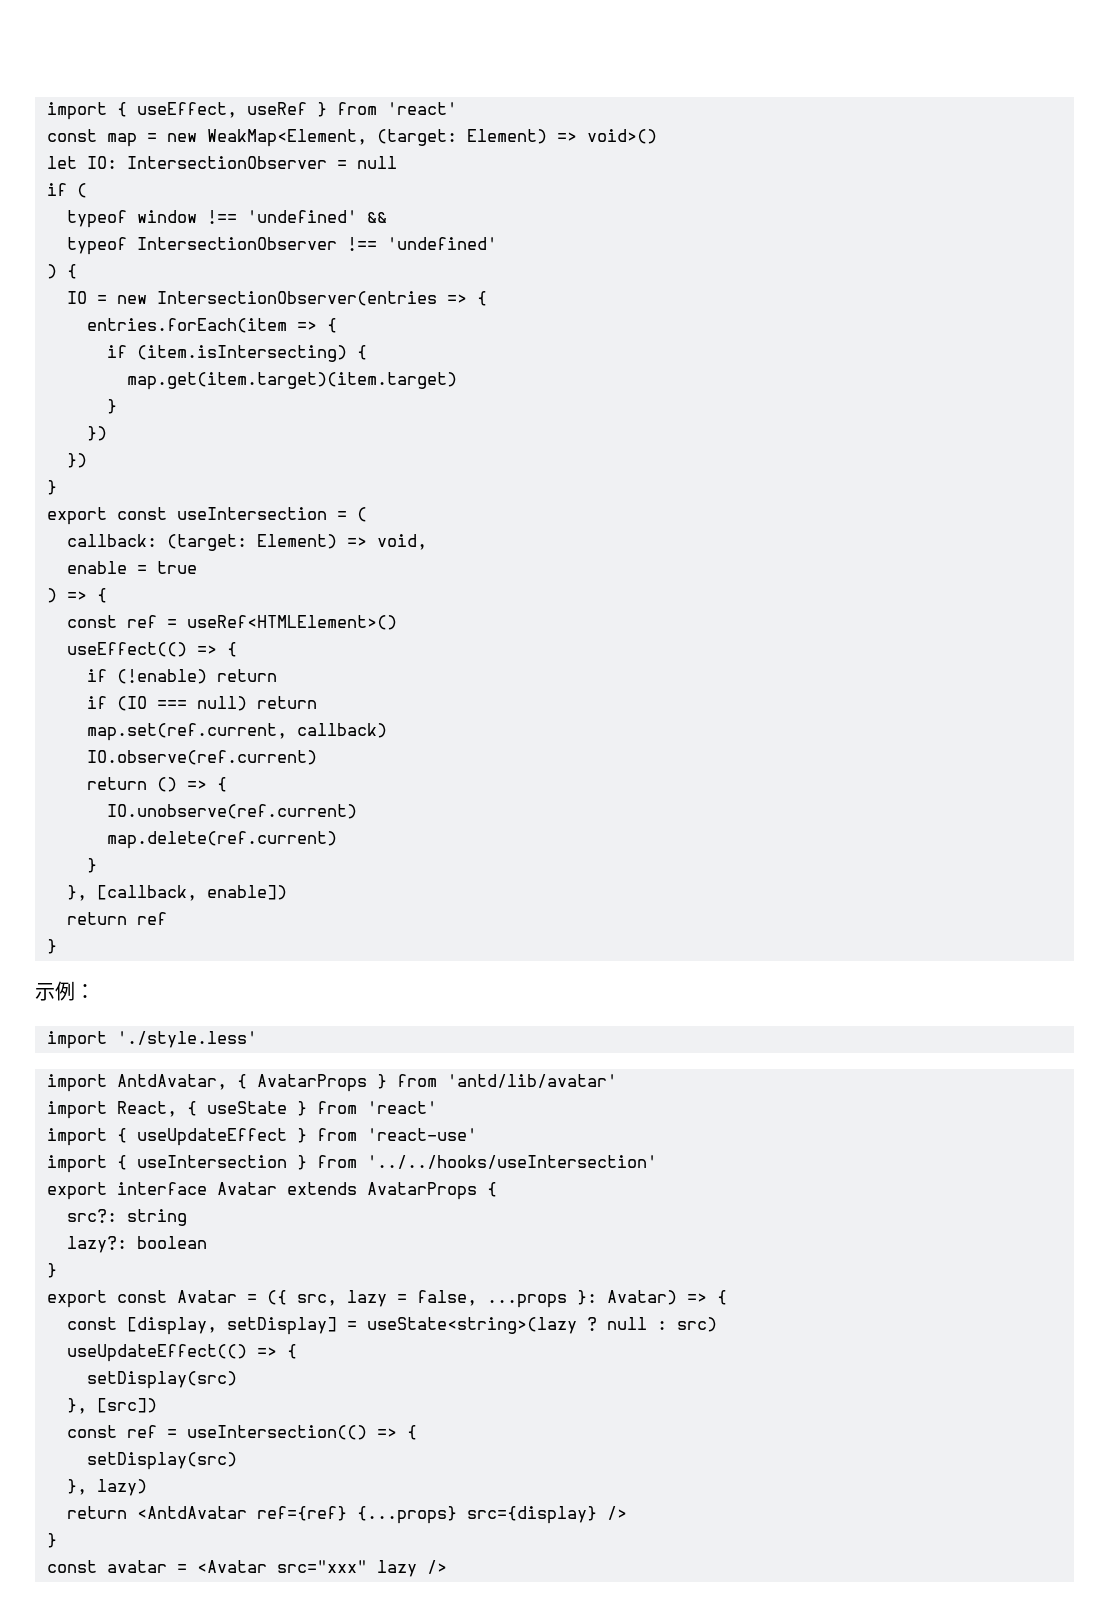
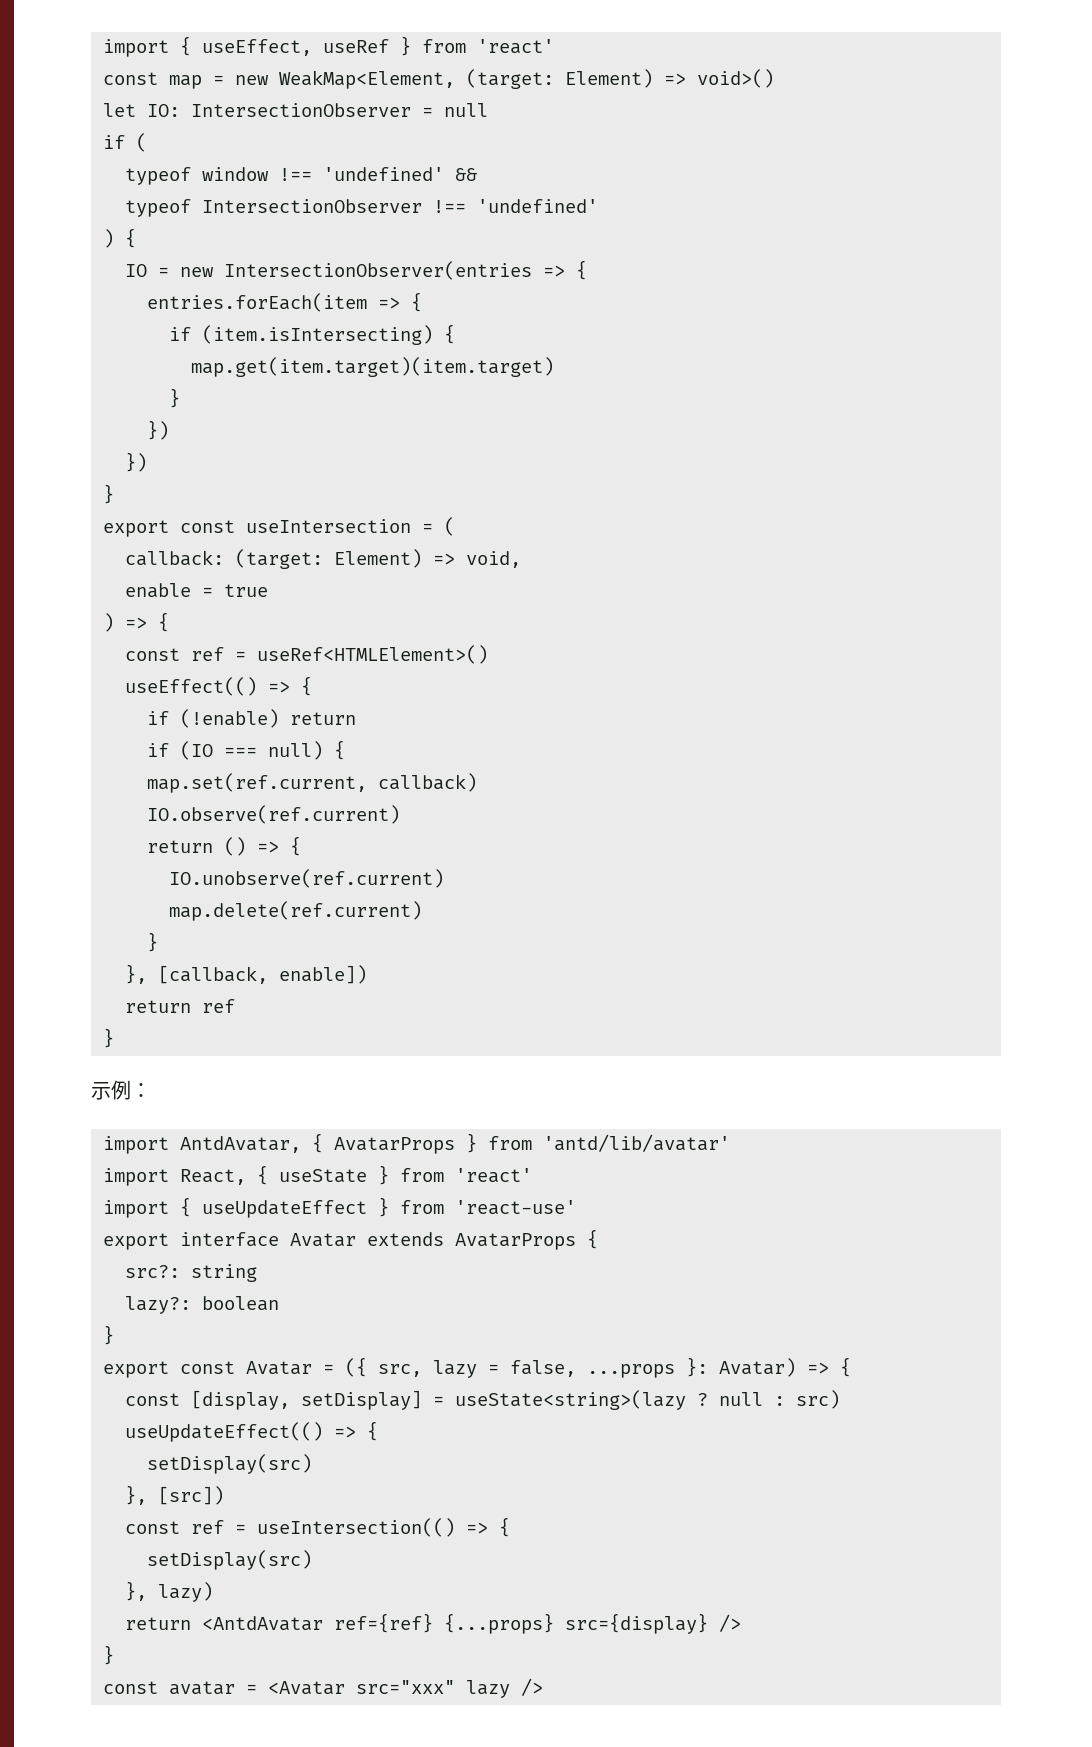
- if (IO === null) return
+ if (IO === null) {
- import './style.less'
- import { useIntersection } from '../../hooks/useIntersection'

